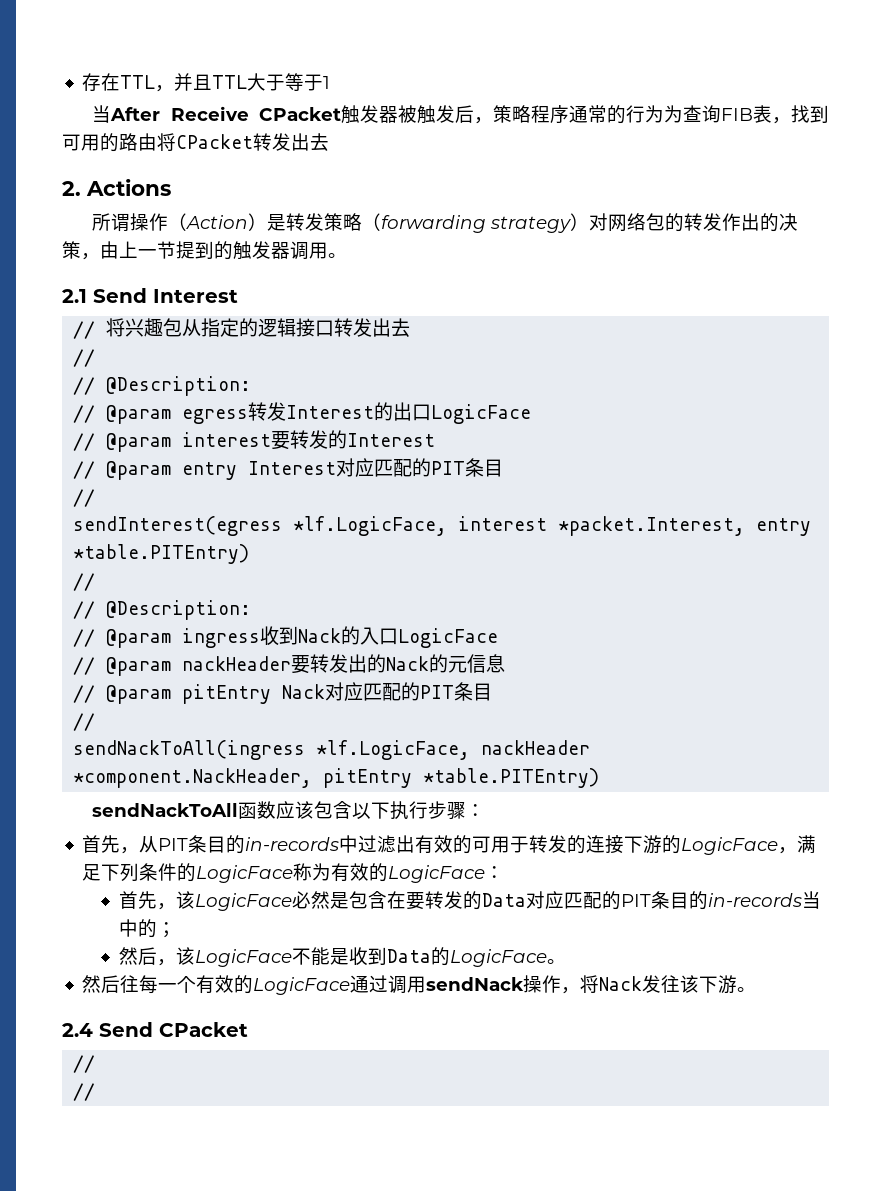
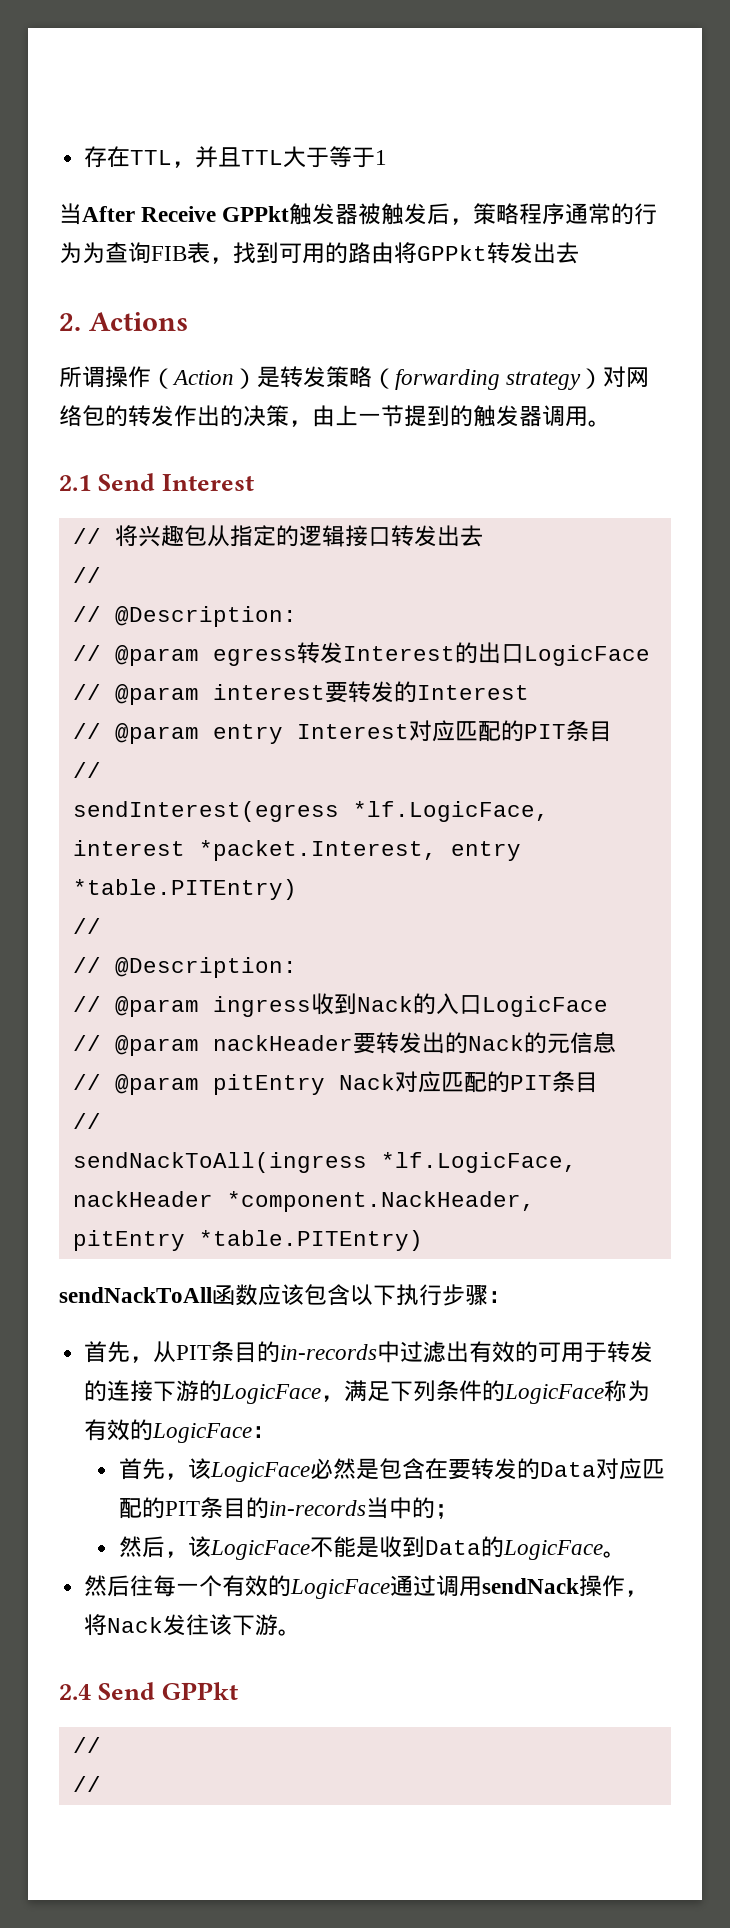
- 当After Receive CPacket触发器被触发后，策略程序通常的行为为查询FIB表，找到可用的路由将CPacket转发出去
+ 当After Receive GPPkt触发器被触发后，策略程序通常的行为为查询FIB表，找到可用的路由将GPPkt转发出去
- 2.4 Send CPacket
+ 2.4 Send GPPkt

